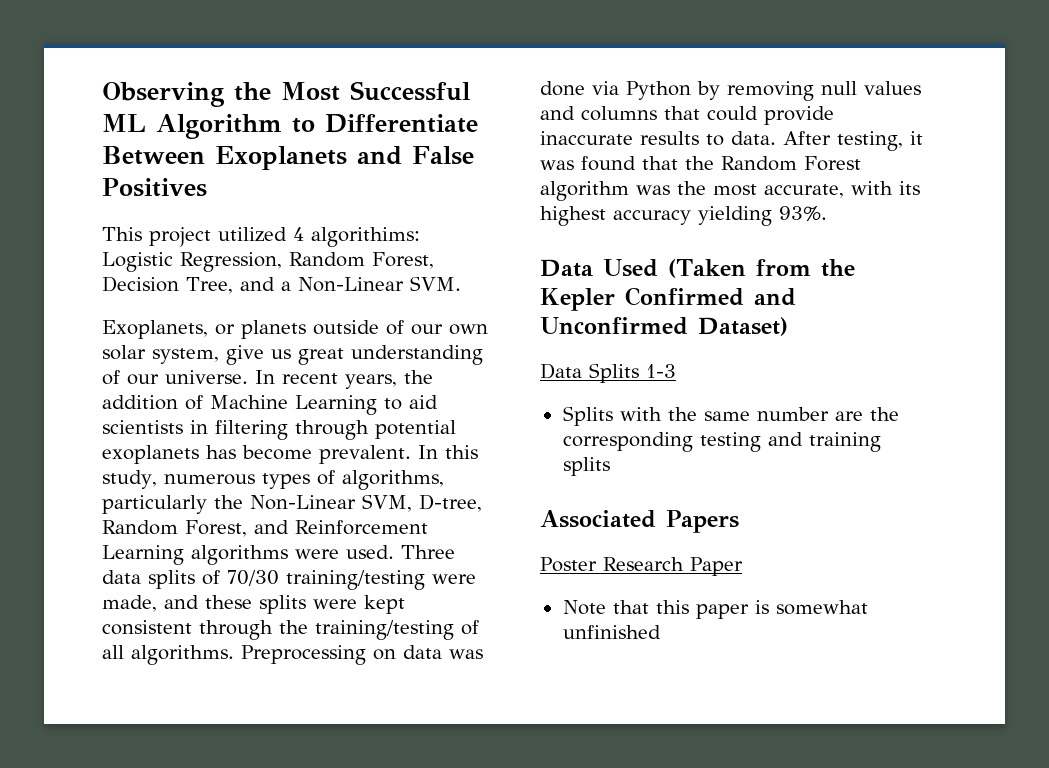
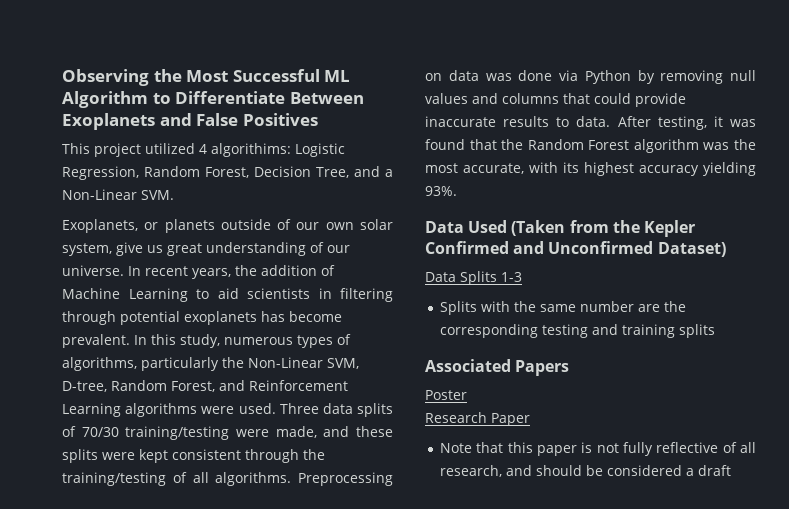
- Poster Research Paper
+ Poster
+ Research Paper
- Note that this paper is somewhat unfinished
+ Note that this paper is not fully reflective of all research, and should be considered a draft

